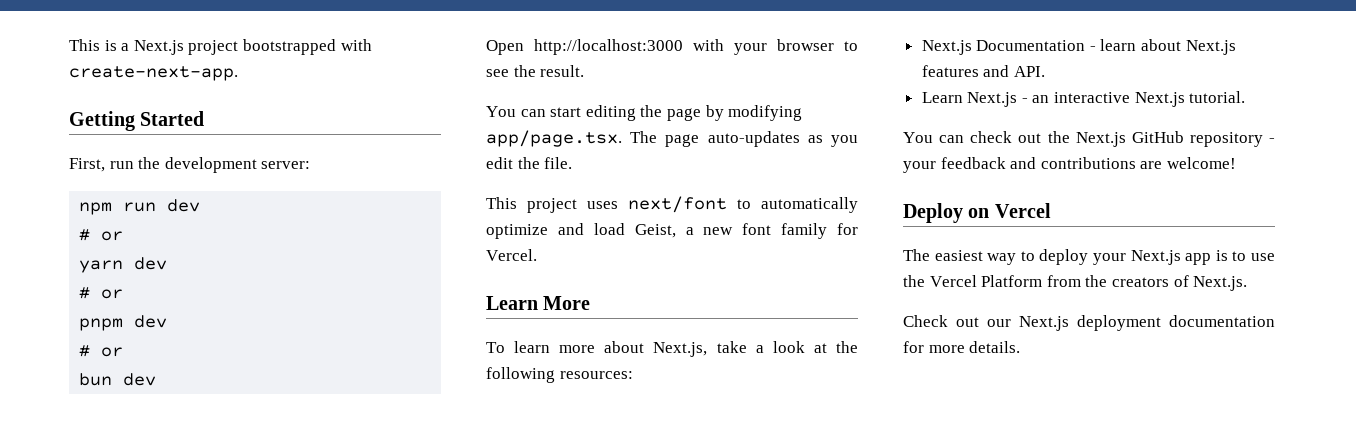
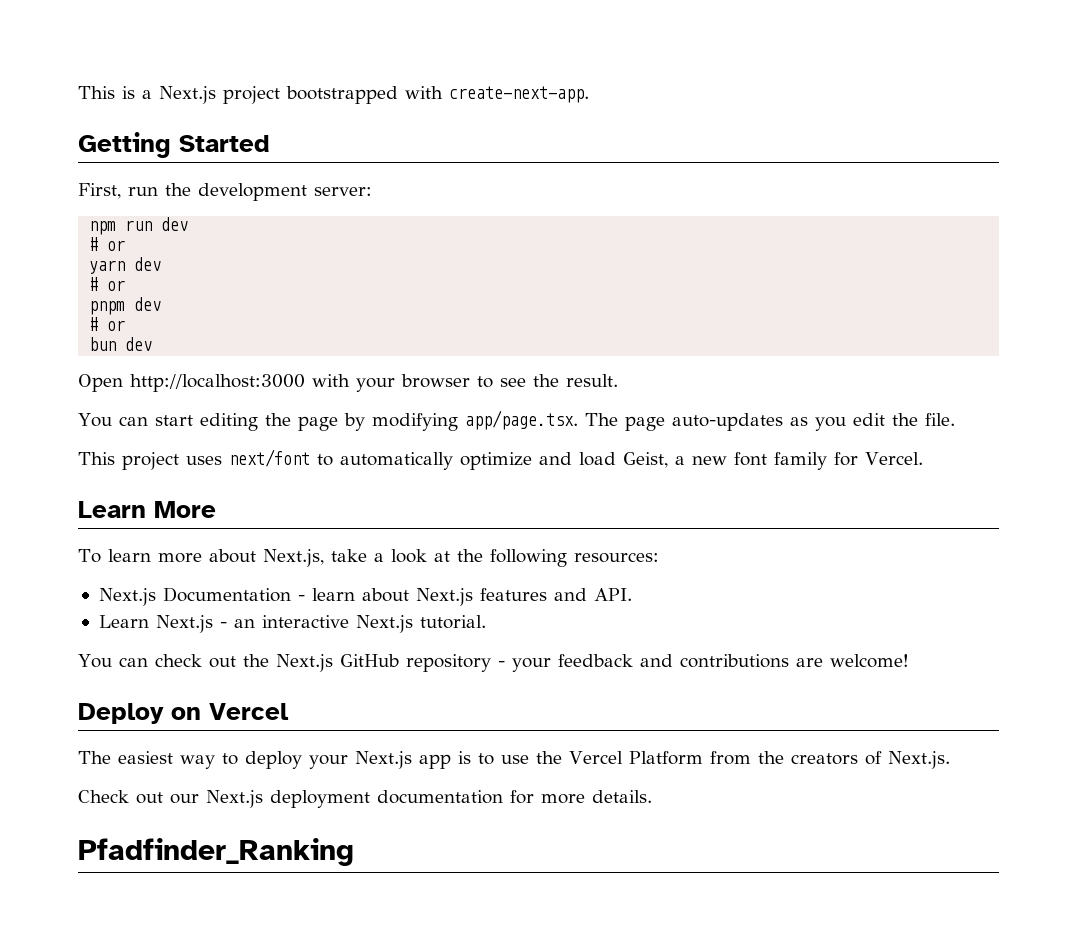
+ Pfadfinder_Ranking

